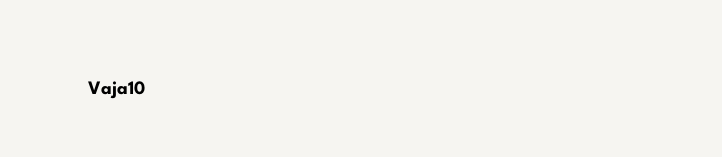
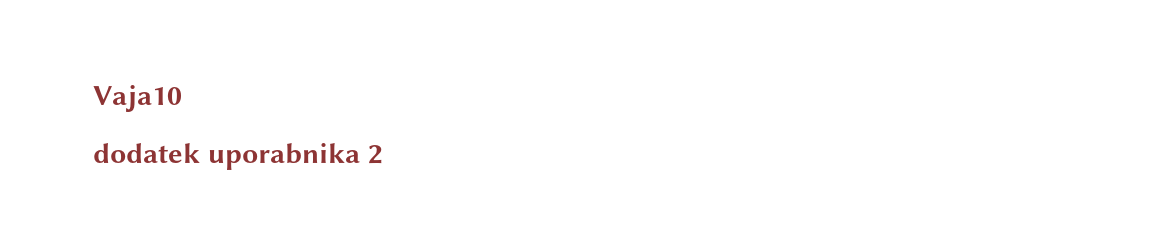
+ dodatek uporabnika 2

